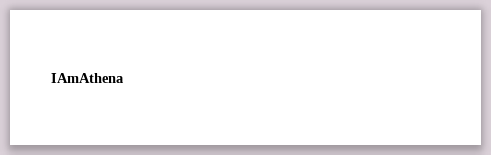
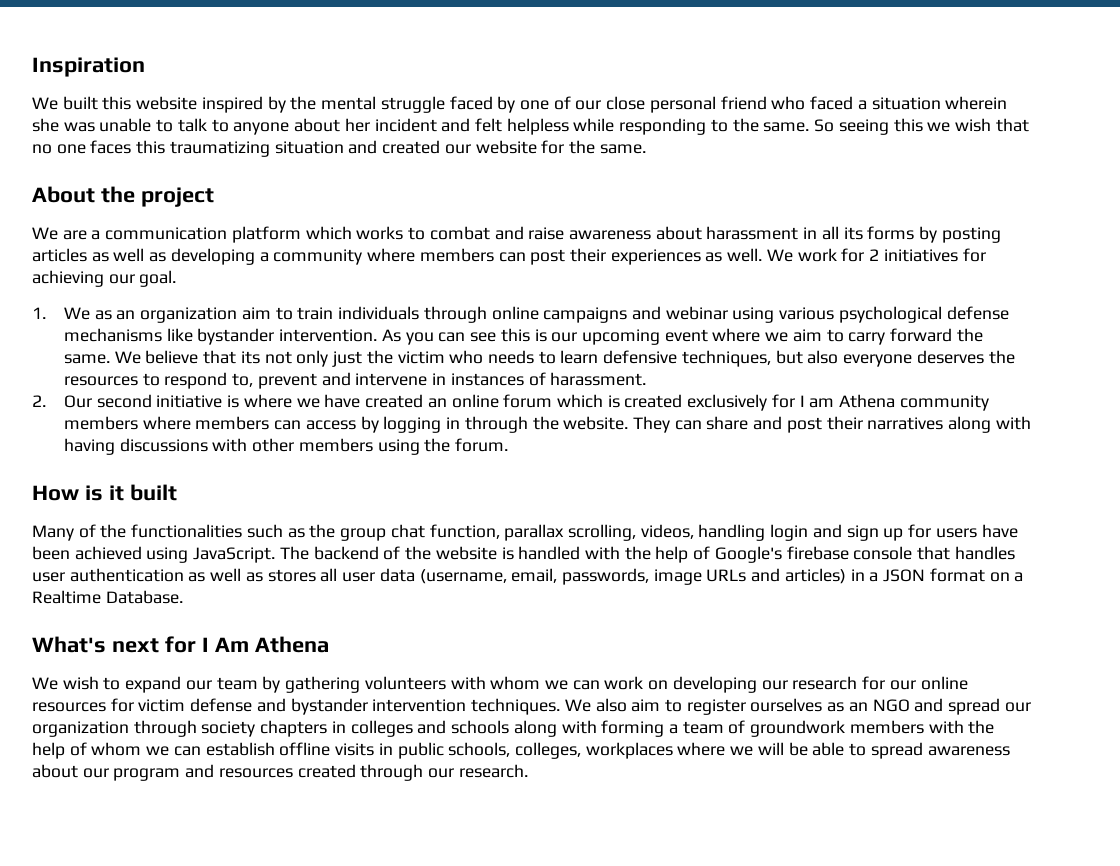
- IAmAthena
+ Inspiration
+ We built this website inspired by the mental struggle faced by one of our close personal friend who faced a situation wherein she was unable to talk to anyone about her incident and felt helpless while responding to the same. So seeing this we wish that no one faces this traumatizing situation and created our website for the same.
+ About the project
+ We are a communication platform which works to combat and raise awareness about harassment in all its forms by posting articles as well as developing a community where members can post their experiences as well. We work for 2 initiatives for achieving our goal.
+ 1. We as an organization aim to train individuals through online campaigns and webinar using various psychological defense mechanisms like bystander intervention. As you can see this is our upcoming event where we aim to carry forward the same. We believe that its not only just the victim who needs to learn defensive techniques, but also everyone deserves the resources to respond to, prevent and intervene in instances of harassment.
+ 2. Our second initiative is where we have created an online forum which is created exclusively for I am Athena community members where members can access by logging in through the website. They can share and post their narratives along with having discussions with other members using the forum.
+ How is it built
+ Many of the functionalities such as the group chat function, parallax scrolling, videos, handling login and sign up for users have been achieved using JavaScript. The backend of the website is handled with the help of Google's firebase console that handles user authentication as well as stores all user data (username, email, passwords, image URLs and articles) in a JSON format on a Realtime Database.
+ What's next for I Am Athena
+ We wish to expand our team by gathering volunteers with whom we can work on developing our research for our online resources for victim defense and bystander intervention techniques. We also aim to register ourselves as an NGO and spread our organization through society chapters in colleges and schools along with forming a team of groundwork members with the help of whom we can establish offline visits in public schools, colleges, workplaces where we will be able to spread awareness about our program and resources created through our research.

